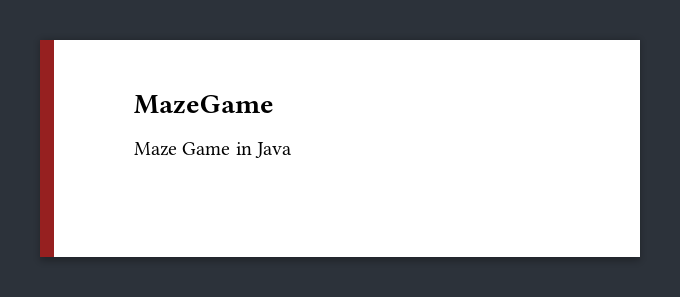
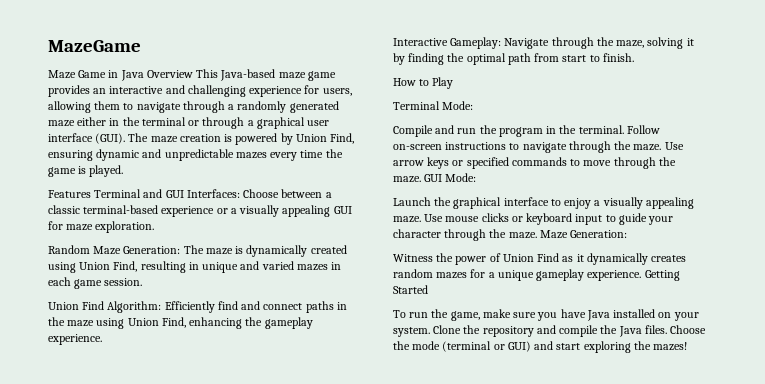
- Maze Game in Java
+ Maze Game in Java Overview This Java-based maze game provides an interactive and challenging experience for users, allowing them to navigate through a randomly generated maze either in the terminal or through a graphical user interface (GUI). The maze creation is powered by Union Find, ensuring dynamic and unpredictable mazes every time the game is played.
+ Features Terminal and GUI Interfaces: Choose between a classic terminal-based experience or a visually appealing GUI for maze exploration.
+ Random Maze Generation: The maze is dynamically created using Union Find, resulting in unique and varied mazes in each game session.
+ Union Find Algorithm: Efficiently find and connect paths in the maze using Union Find, enhancing the gameplay experience.
+ Interactive Gameplay: Navigate through the maze, solving it by finding the optimal path from start to finish.
+ How to Play
+ Terminal Mode:
+ Compile and run the program in the terminal. Follow on-screen instructions to navigate through the maze. Use arrow keys or specified commands to move through the maze. GUI Mode:
+ Launch the graphical interface to enjoy a visually appealing maze. Use mouse clicks or keyboard input to guide your character through the maze. Maze Generation:
+ Witness the power of Union Find as it dynamically creates random mazes for a unique gameplay experience. Getting Started
+ To run the game, make sure you have Java installed on your system. Clone the repository and compile the Java files. Choose the mode (terminal or GUI) and start exploring the mazes!

